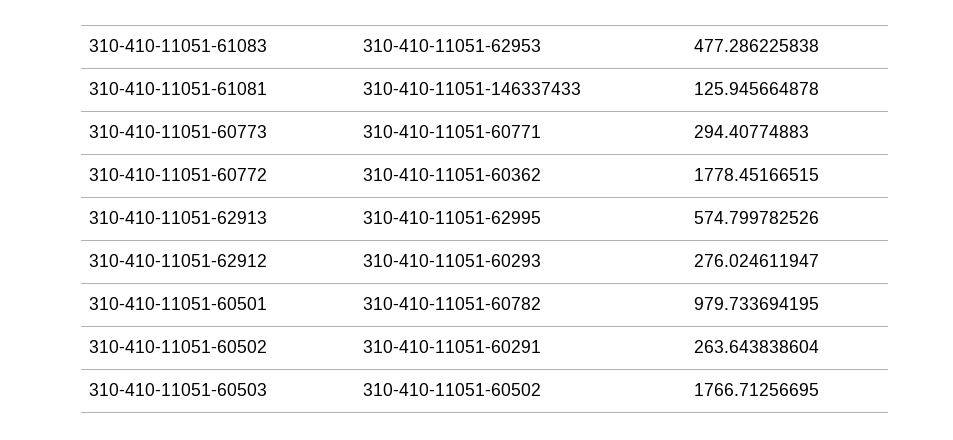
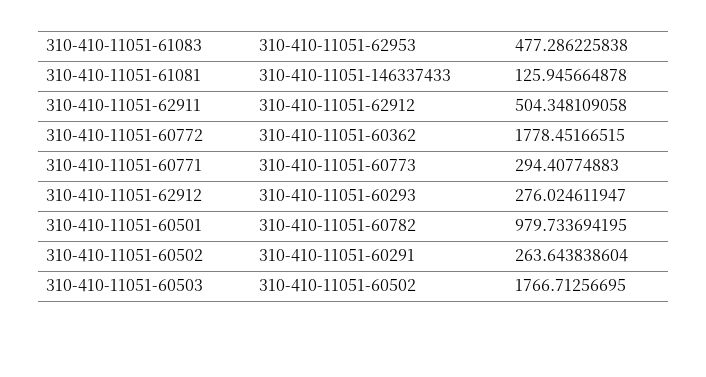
- 310-410-11051-60773 | 310-410-11051-60771 | 294.40774883
+ 310-410-11051-62911 | 310-410-11051-62912 | 504.348109058
- 310-410-11051-62913 | 310-410-11051-62995 | 574.799782526
+ 310-410-11051-60771 | 310-410-11051-60773 | 294.40774883

